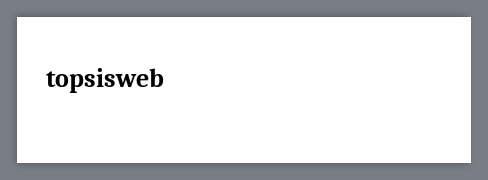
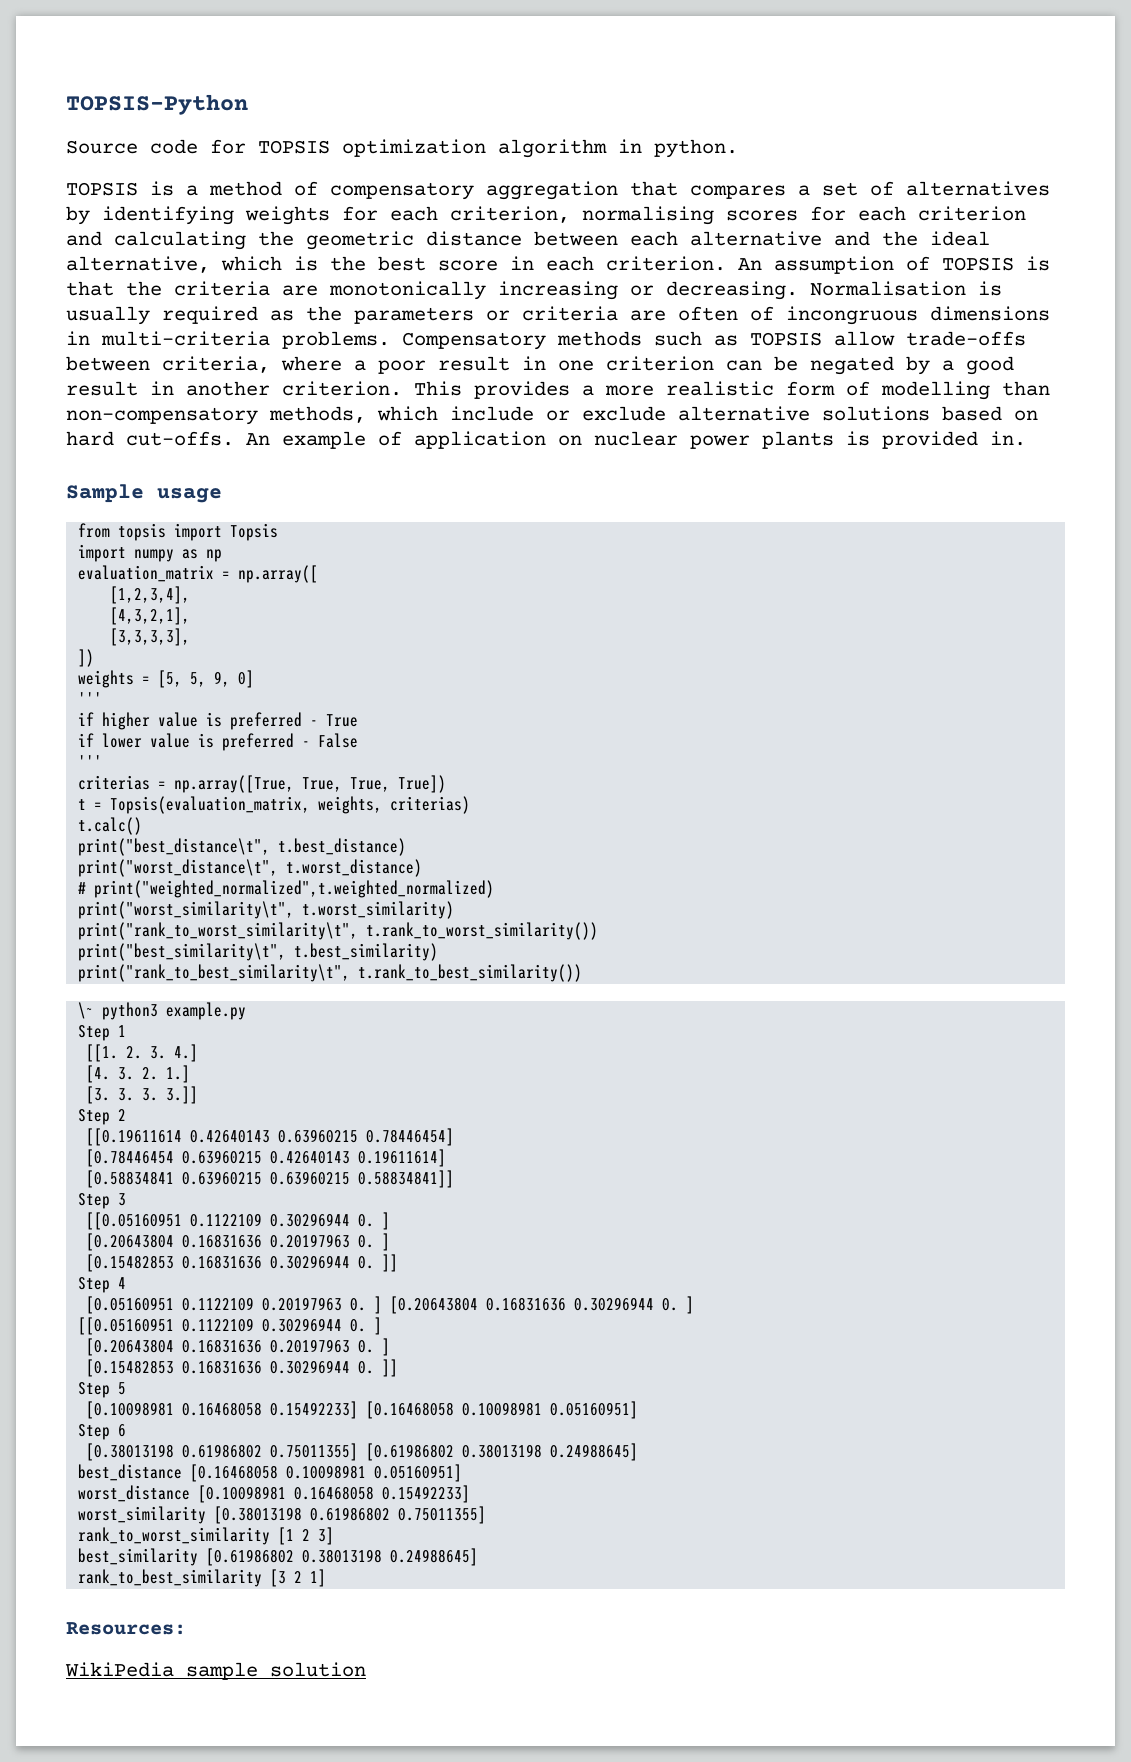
- topsisweb
+ TOPSIS-Python
+ Source code for TOPSIS optimization algorithm in python.
+ TOPSIS is a method of compensatory aggregation that compares a set of alternatives by identifying weights for each criterion, normalising scores for each criterion and calculating the geometric distance between each alternative and the ideal alternative, which is the best score in each criterion. An assumption of TOPSIS is that the criteria are monotonically increasing or decreasing. Normalisation is usually required as the parameters or criteria are often of incongruous dimensions in multi-criteria problems. Compensatory methods such as TOPSIS allow trade-offs between criteria, where a poor result in one criterion can be negated by a good result in another criterion. This provides a more realistic form of modelling than non-compensatory methods, which include or exclude alternative solutions based on hard cut-offs. An example of application on nuclear power plants is provided in.
+ Sample usage
+ from topsis import Topsis
+ import numpy as np
+ evaluation_matrix = np.array([
+ [1,2,3,4],
+ [4,3,2,1],
+ [3,3,3,3],
+ ])
+ weights = [5, 5, 9, 0]
+ '''
+ if higher value is preferred - True
+ if lower value is preferred - False
+ '''
+ criterias = np.array([True, True, True, True])
+ t = Topsis(evaluation_matrix, weights, criterias)
+ t.calc()
+ print("best_distance\t", t.best_distance)
+ print("worst_distance\t", t.worst_distance)
+ # print("weighted_normalized",t.weighted_normalized)
+ print("worst_similarity\t", t.worst_similarity)
+ print("rank_to_worst_similarity\t", t.rank_to_worst_similarity())
+ print("best_similarity\t", t.best_similarity)
+ print("rank_to_best_similarity\t", t.rank_to_best_similarity())
+ \~ python3 example.py
+ Step 1
+ [[1. 2. 3. 4.]
+ [4. 3. 2. 1.]
+ [3. 3. 3. 3.]]
+ Step 2
+ [[0.19611614 0.42640143 0.63960215 0.78446454]
+ [0.78446454 0.63960215 0.42640143 0.19611614]
+ [0.58834841 0.63960215 0.63960215 0.58834841]]
+ Step 3
+ [[0.05160951 0.1122109 0.30296944 0. ]
+ [0.20643804 0.16831636 0.20197963 0. ]
+ [0.15482853 0.16831636 0.30296944 0. ]]
+ Step 4
+ [0.05160951 0.1122109 0.20197963 0. ] [0.20643804 0.16831636 0.30296944 0. ]
+ [[0.05160951 0.1122109 0.30296944 0. ]
+ [0.20643804 0.16831636 0.20197963 0. ]
+ [0.15482853 0.16831636 0.30296944 0. ]]
+ Step 5
+ [0.10098981 0.16468058 0.15492233] [0.16468058 0.10098981 0.05160951]
+ Step 6
+ [0.38013198 0.61986802 0.75011355] [0.61986802 0.38013198 0.24988645]
+ best_distance [0.16468058 0.10098981 0.05160951]
+ worst_distance [0.10098981 0.16468058 0.15492233]
+ worst_similarity [0.38013198 0.61986802 0.75011355]
+ rank_to_worst_similarity [1 2 3]
+ best_similarity [0.61986802 0.38013198 0.24988645]
+ rank_to_best_similarity [3 2 1]
+ Resources:
+ WikiPedia sample solution

